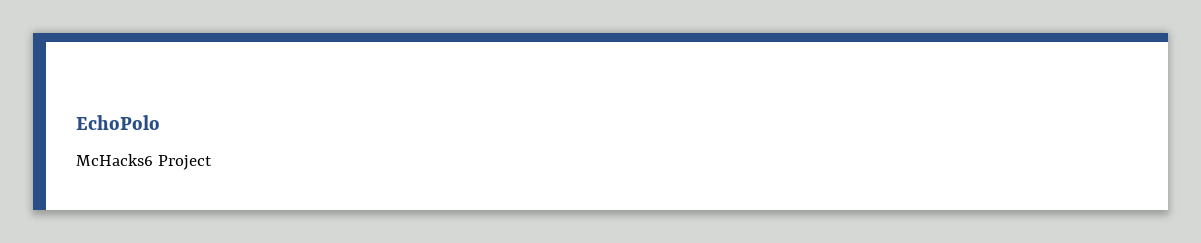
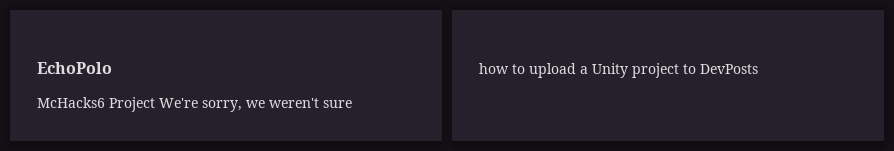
- McHacks6 Project
+ McHacks6 Project We're sorry, we weren't sure how to upload a Unity project to DevPosts

